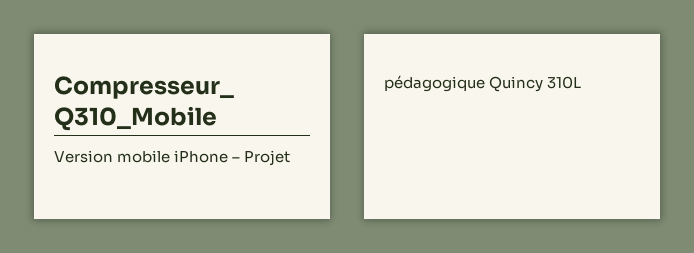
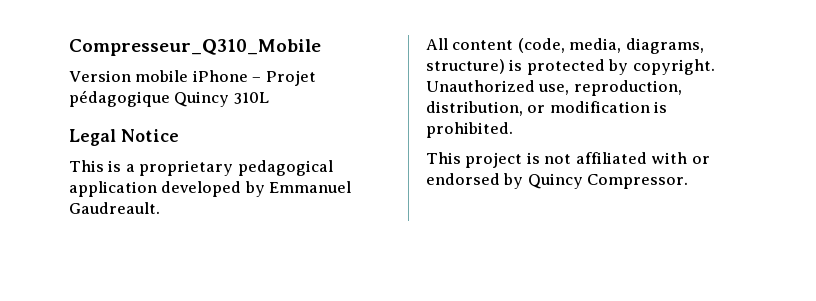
+ Legal Notice
+ This is a proprietary pedagogical application developed by Emmanuel Gaudreault.
+ All content (code, media, diagrams, structure) is protected by copyright. Unauthorized use, reproduction, distribution, or modification is prohibited.
+ This project is not affiliated with or endorsed by Quincy Compressor.

